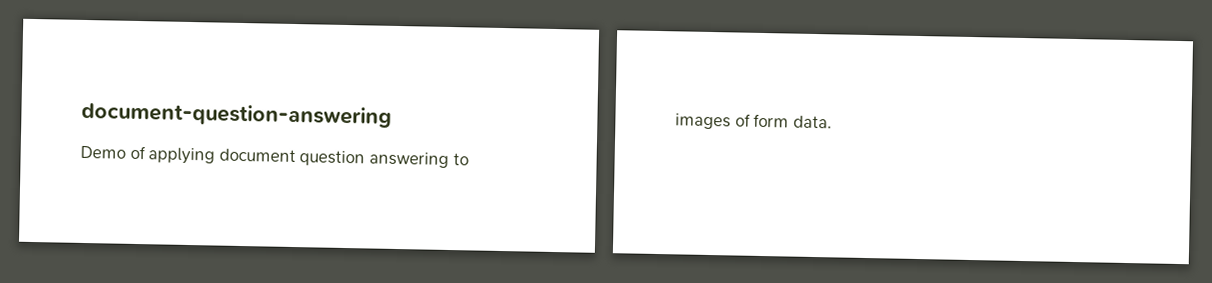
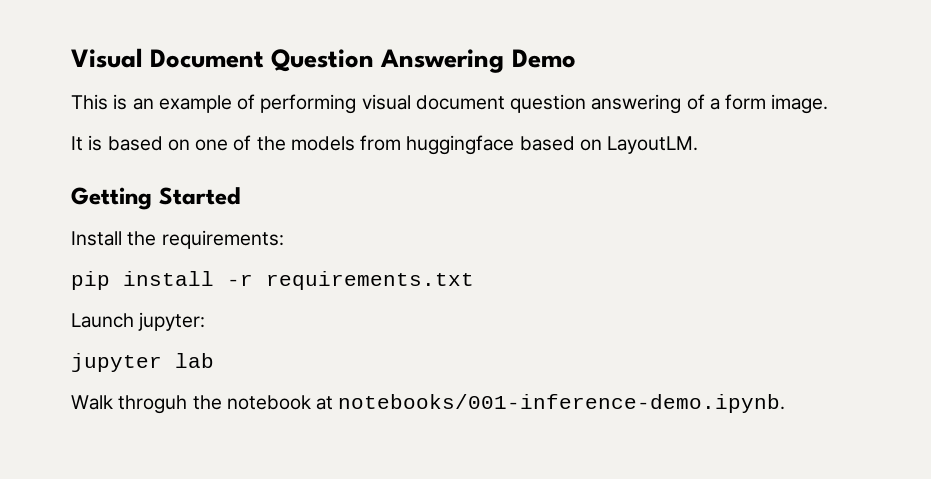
- document-question-answering
- Demo of applying document question answering to images of form data.
+ Visual Document Question Answering Demo
+ This is an example of performing visual document question answering of a form image.
+ It is based on one of the models from huggingface based on LayoutLM.
+ Getting Started
+ Install the requirements:
+ pip install -r requirements.txt
+ Launch jupyter:
+ jupyter lab
+ Walk throguh the notebook at notebooks/001-inference-demo.ipynb.

